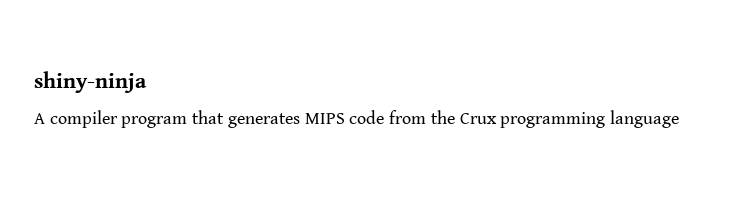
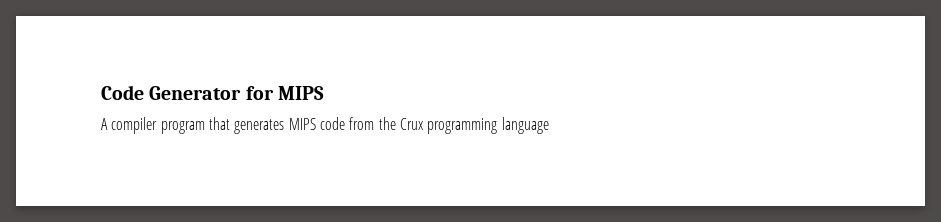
- shiny-ninja
+ Code Generator for MIPS

